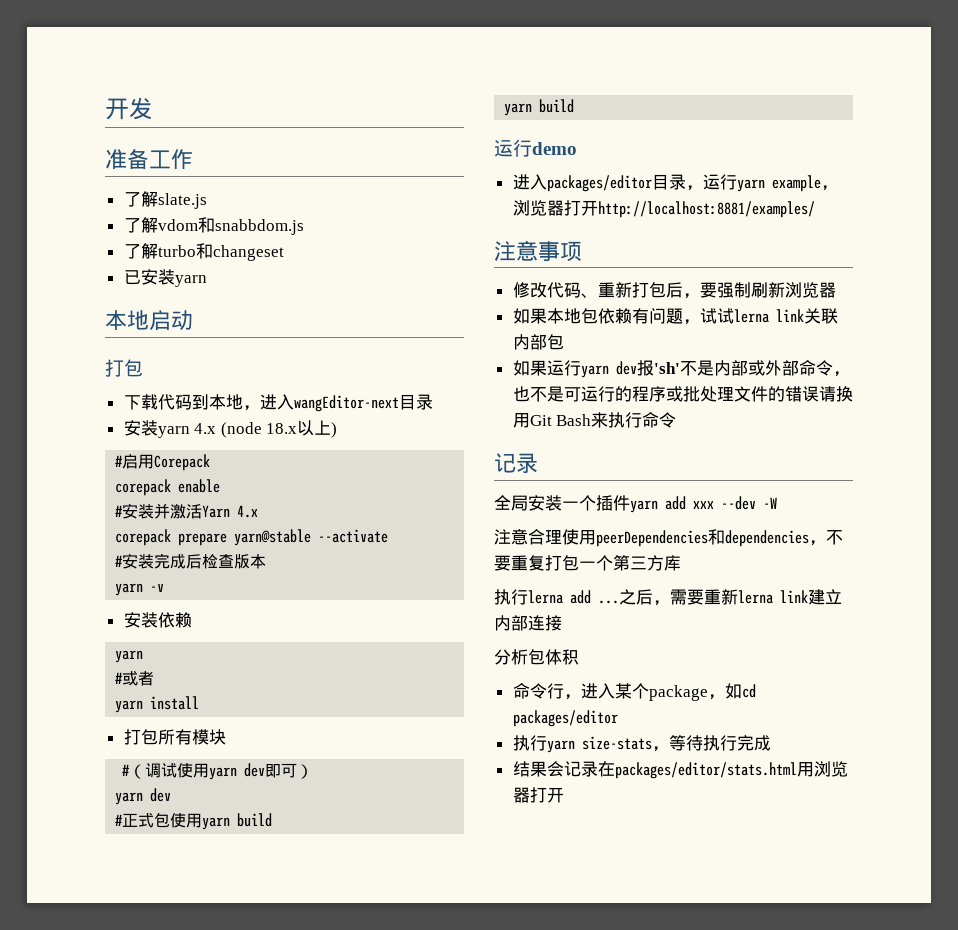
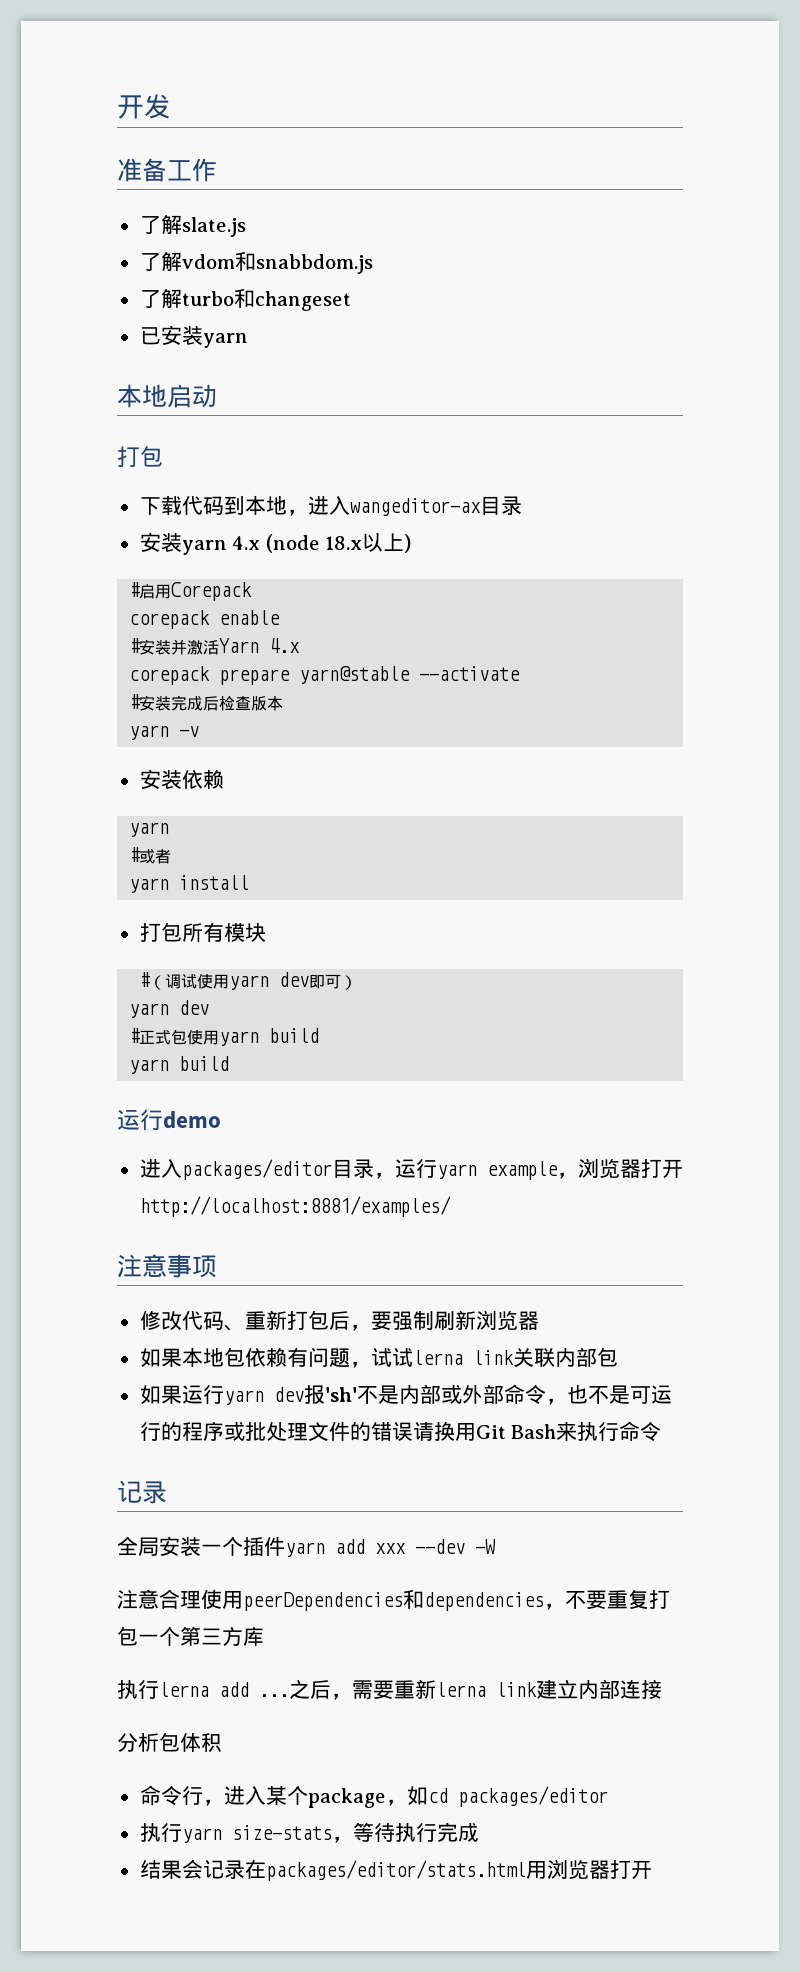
- 下载代码到本地，进入wangEditor-next目录
+ 下载代码到本地，进入wangeditor-ax目录

